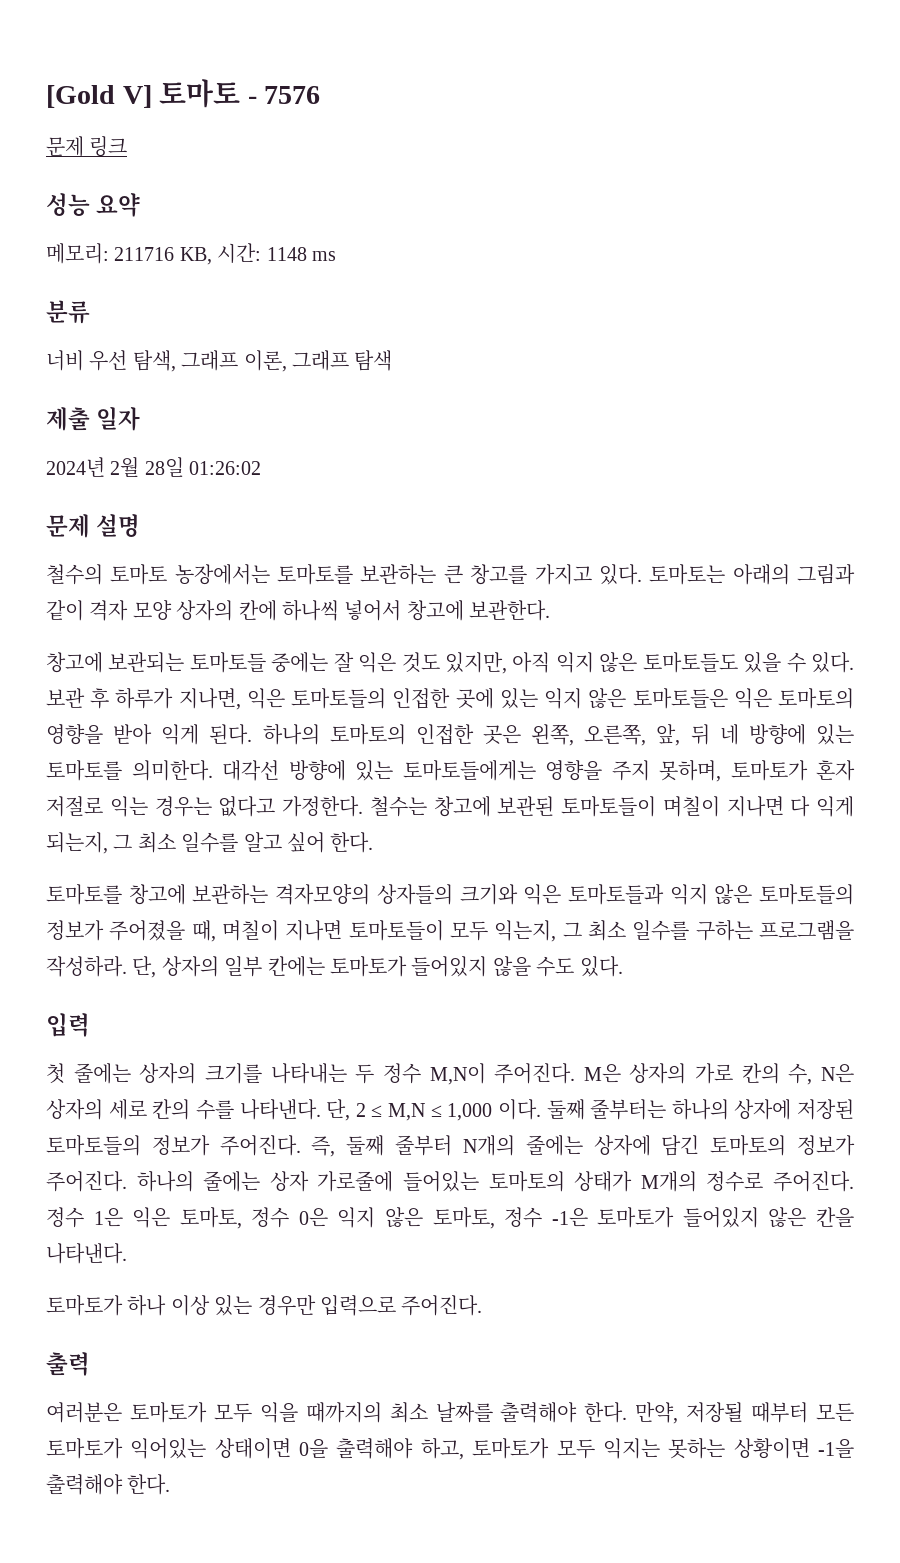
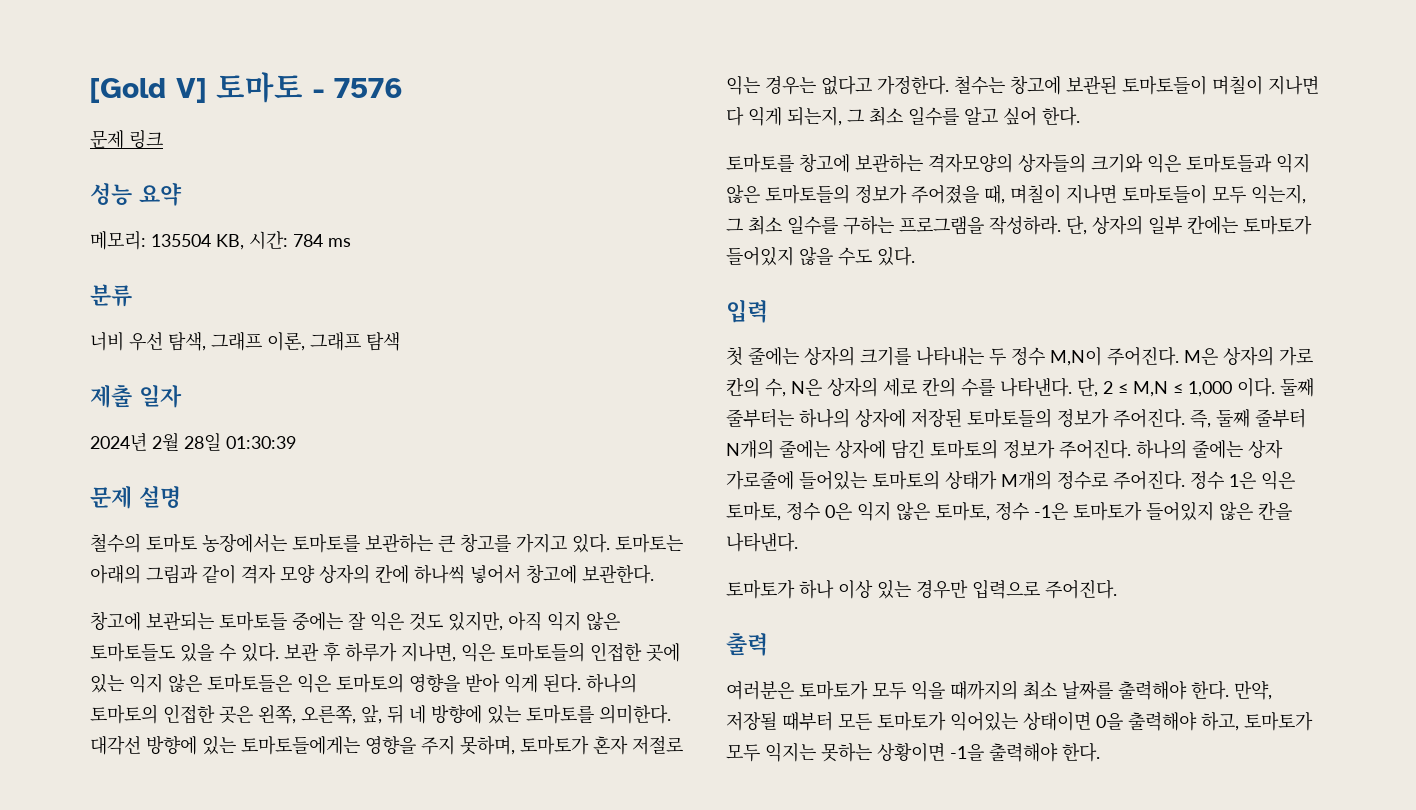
- 메모리: 211716 KB, 시간: 1148 ms
+ 메모리: 135504 KB, 시간: 784 ms
- 2024년 2월 28일 01:26:02
+ 2024년 2월 28일 01:30:39

